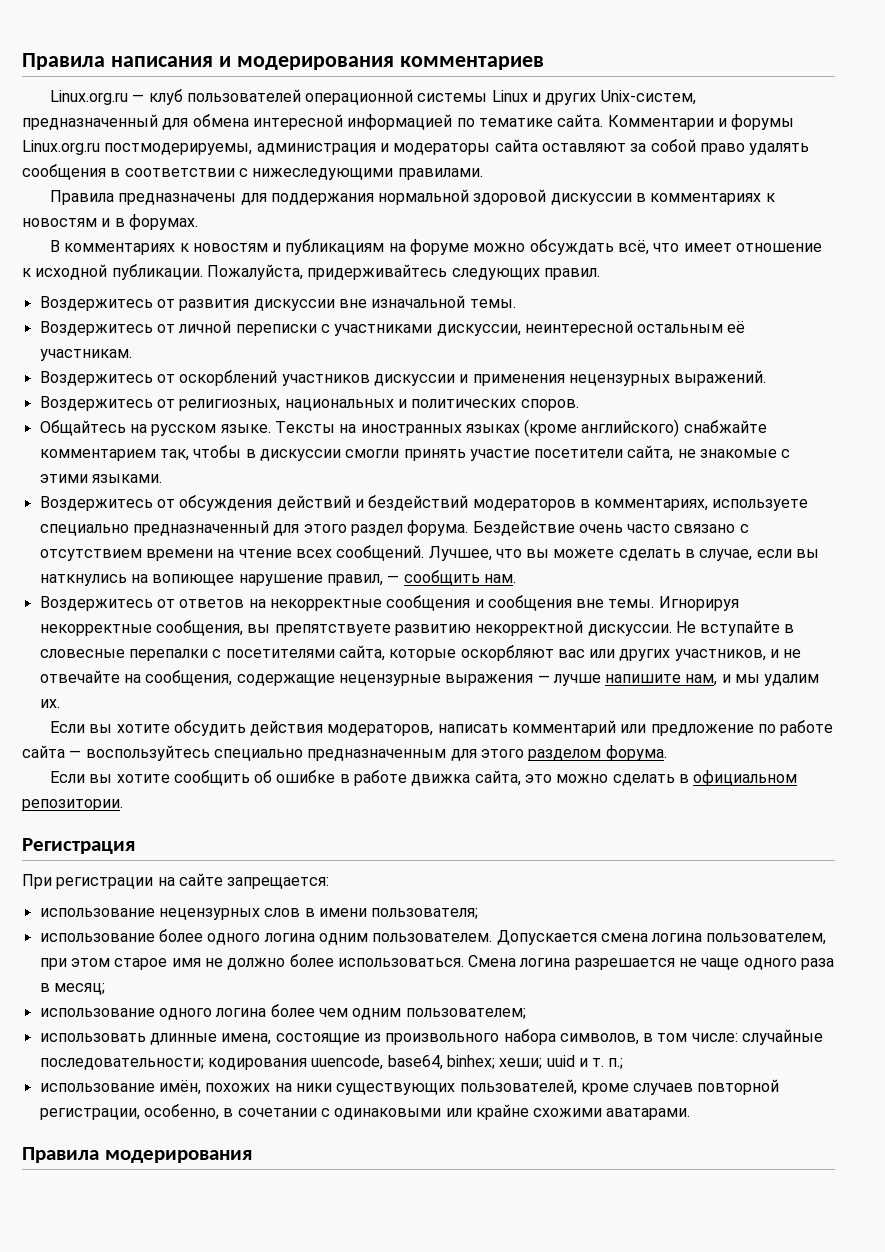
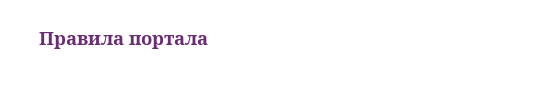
- Правила написания и модерирования комментариев
- Linux.org.ru — клуб пользователей операционной системы Linux и других Unix-систем, предназначенный для обмена интересной информацией по тематике сайта. Комментарии и форумы Linux.org.ru постмодерируемы, администрация и модераторы сайта оставляют за собой право удалять сообщения в соответствии с нижеследующими правилами.
- Правила предназначены для поддержания нормальной здоровой дискуссии в комментариях к новостям и в форумах.
- В комментариях к новостям и публикациям на форуме можно обсуждать всё, что имеет отношение к исходной публикации. Пожалуйста, придерживайтесь следующих правил.
- Воздержитесь от развития дискуссии вне изначальной темы.
- Воздержитесь от личной переписки с участниками дискуссии, неинтересной остальным её участникам.
- Воздержитесь от оскорблений участников дискуссии и применения нецензурных выражений.
- Воздержитесь от религиозных, национальных и политических споров.
- Общайтесь на русском языке. Тексты на иностранных языках (кроме английского) снабжайте комментарием так, чтобы в дискуссии смогли принять участие посетители сайта, не знакомые с этими языками.
- Воздержитесь от обсуждения действий и бездействий модераторов в комментариях, используете специально предназначенный для этого раздел форума. Бездействие очень часто связано с отсутствием времени на чтение всех сообщений. Лучшее, что вы можете сделать в случае, если вы наткнулись на вопиющее нарушение правил, — сообщить нам.
- Воздержитесь от ответов на некорректные сообщения и сообщения вне темы. Игнорируя некорректные сообщения, вы препятствуете развитию некорректной дискуссии. Не вступайте в словесные перепалки с посетителями сайта, которые оскорбляют вас или других участников, и не отвечайте на сообщения, содержащие нецензурные выражения — лучше напишите нам, и мы удалим их.
- Если вы хотите обсудить действия модераторов, написать комментарий или предложение по работе сайта — воспользуйтесь специально предназначенным для этого разделом форума.
- Если вы хотите сообщить об ошибке в работе движка сайта, это можно сделать в официальном репозитории.
- Регистрация
- При регистрации на сайте запрещается:
- использование нецензурных слов в имени пользователя;
- использование более одного логина одним пользователем. Допускается смена логина пользователем, при этом старое имя не должно более использоваться. Смена логина разрешается не чаще одного раза в месяц;
- использование одного логина более чем одним пользователем;
- использовать длинные имена, состоящие из произвольного набора символов, в том числе: случайные последовательности; кодирования uuencode, base64, binhex; хеши; uuid и т. п.;
- использование имён, похожих на ники существующих пользователей, кроме случаев повторной регистрации, особенно, в сочетании с одинаковыми или крайне схожими аватарами.
- Правила модерирования
+ Правила портала

